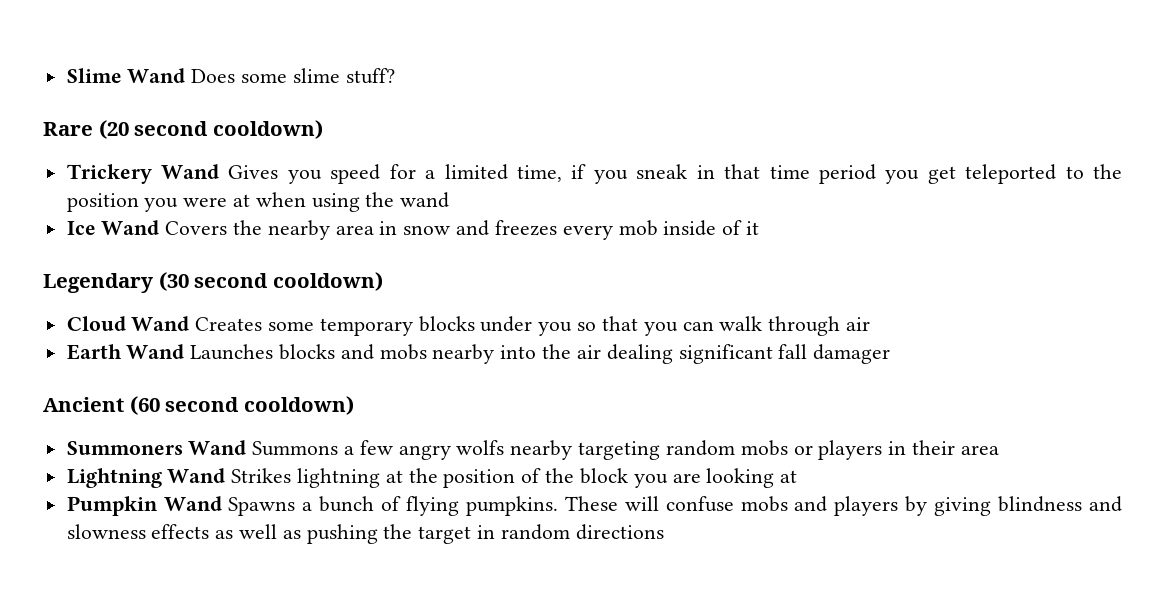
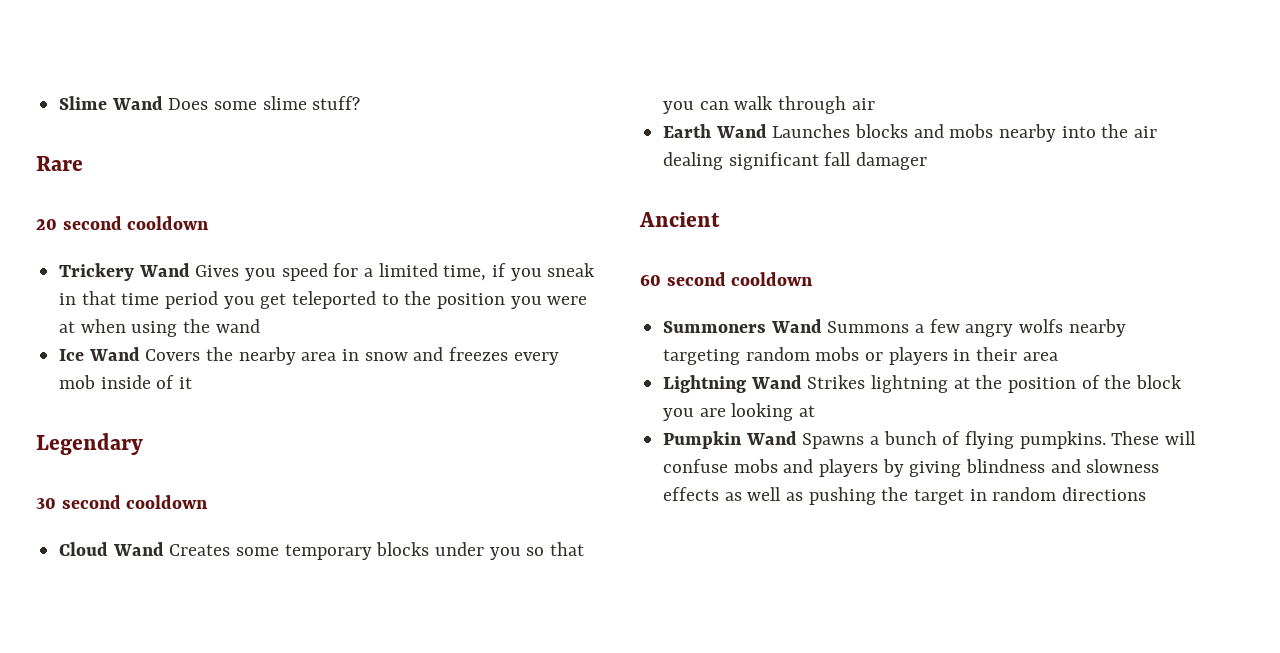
- Rare (20 second cooldown)
+ Rare
+ 20 second cooldown
- Legendary (30 second cooldown)
+ Legendary
+ 30 second cooldown
- Ancient (60 second cooldown)
+ Ancient
+ 60 second cooldown

